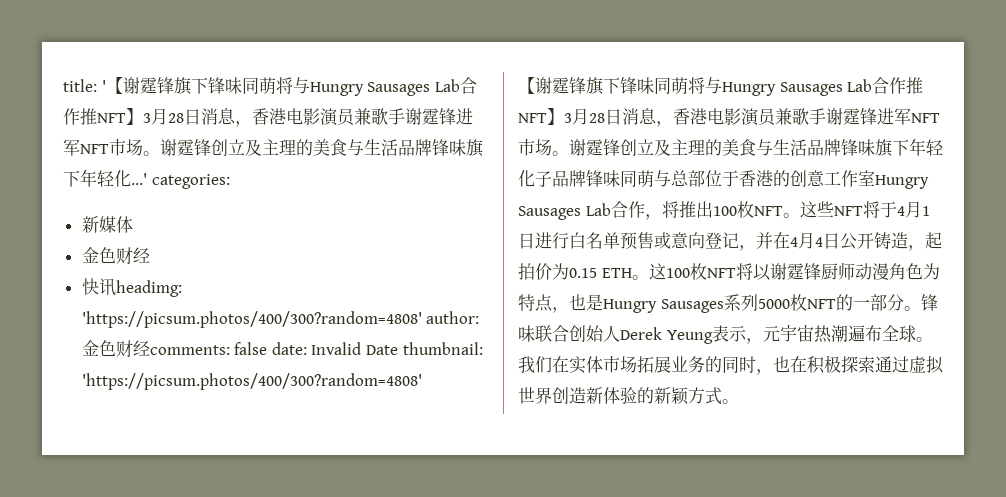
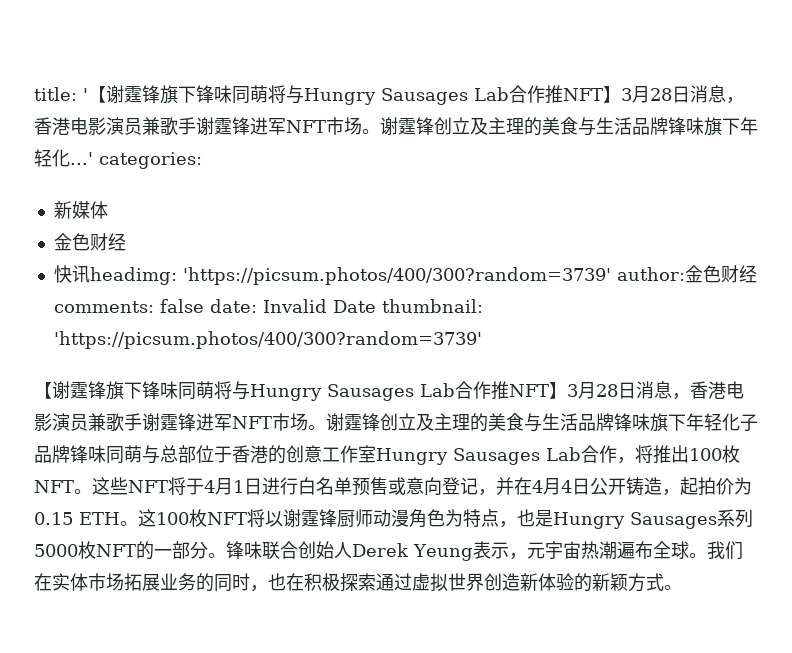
- 快讯headimg: 'https://picsum.photos/400/300?random=4808' author:金色财经comments: false date: Invalid Date thumbnail: 'https://picsum.photos/400/300?random=4808'
+ 快讯headimg: 'https://picsum.photos/400/300?random=3739' author:金色财经comments: false date: Invalid Date thumbnail: 'https://picsum.photos/400/300?random=3739'

